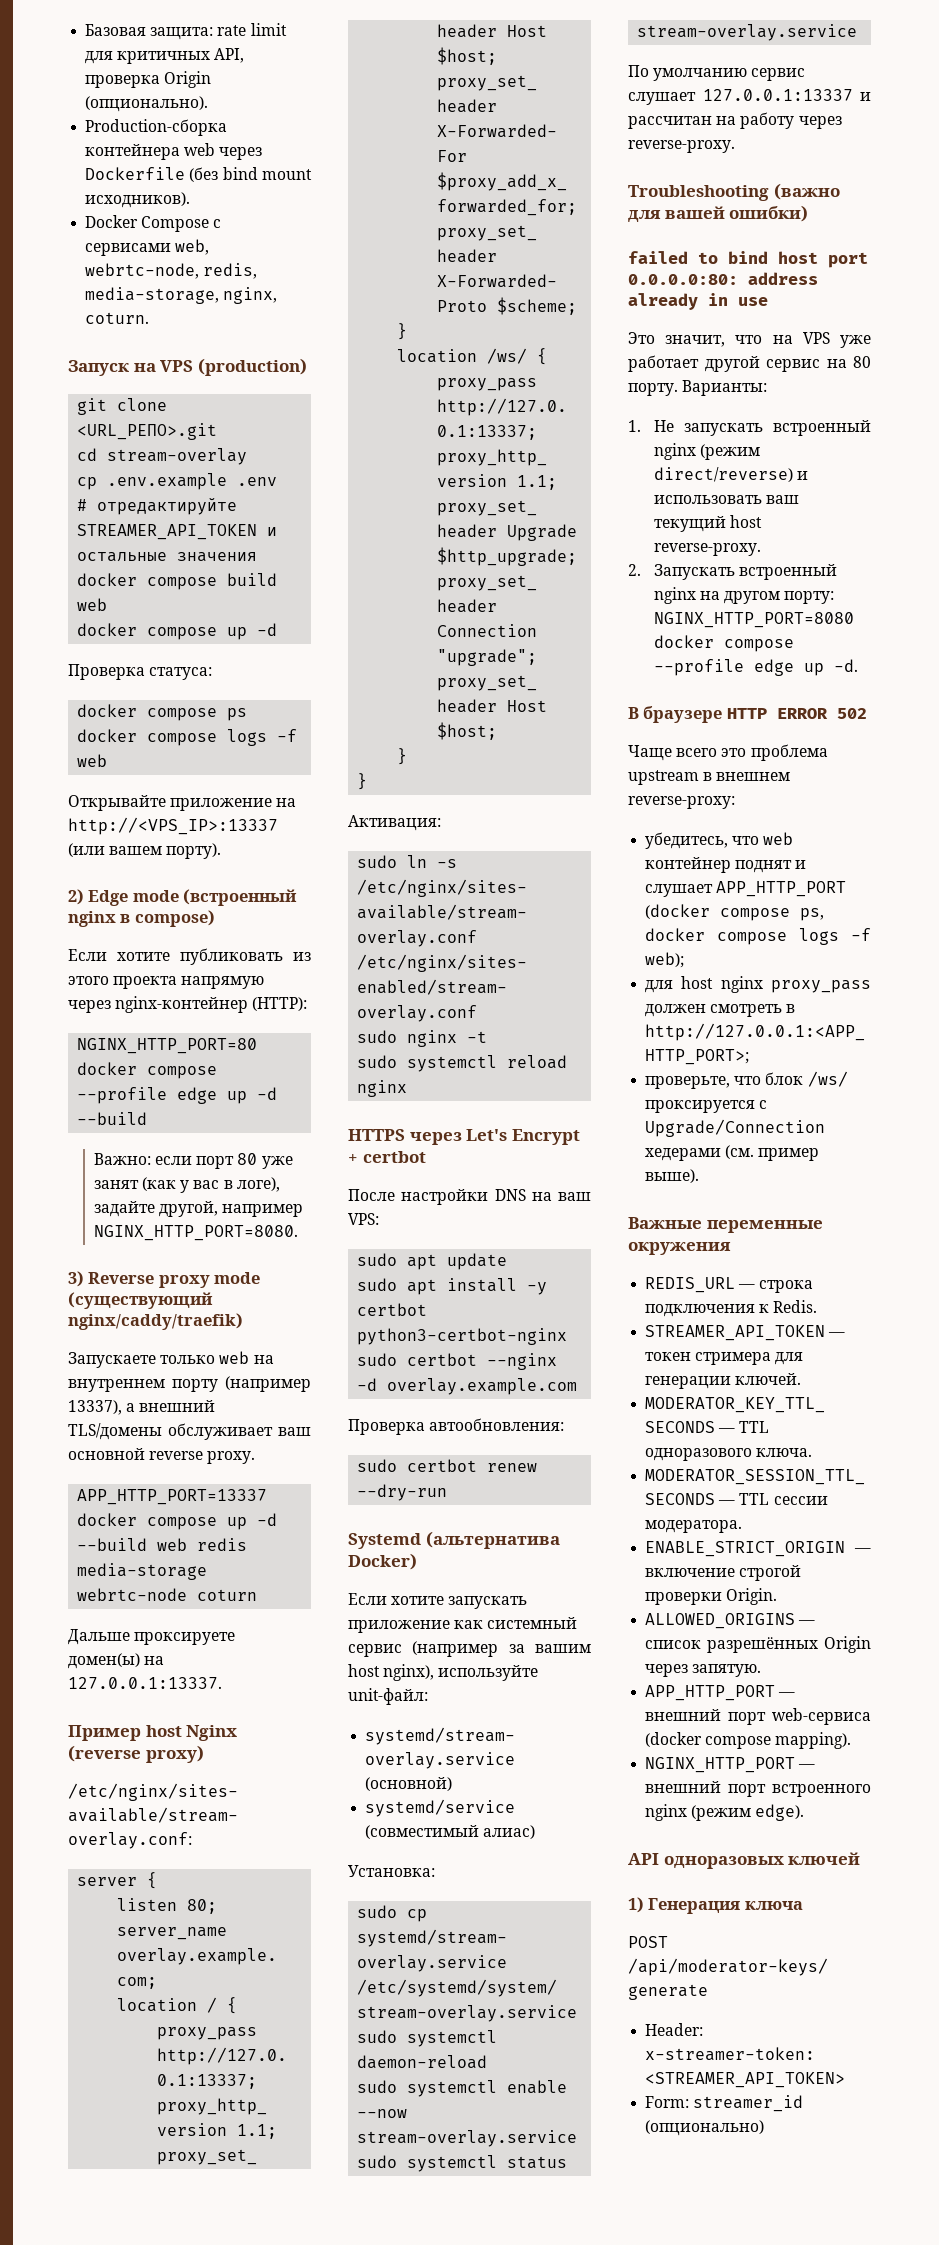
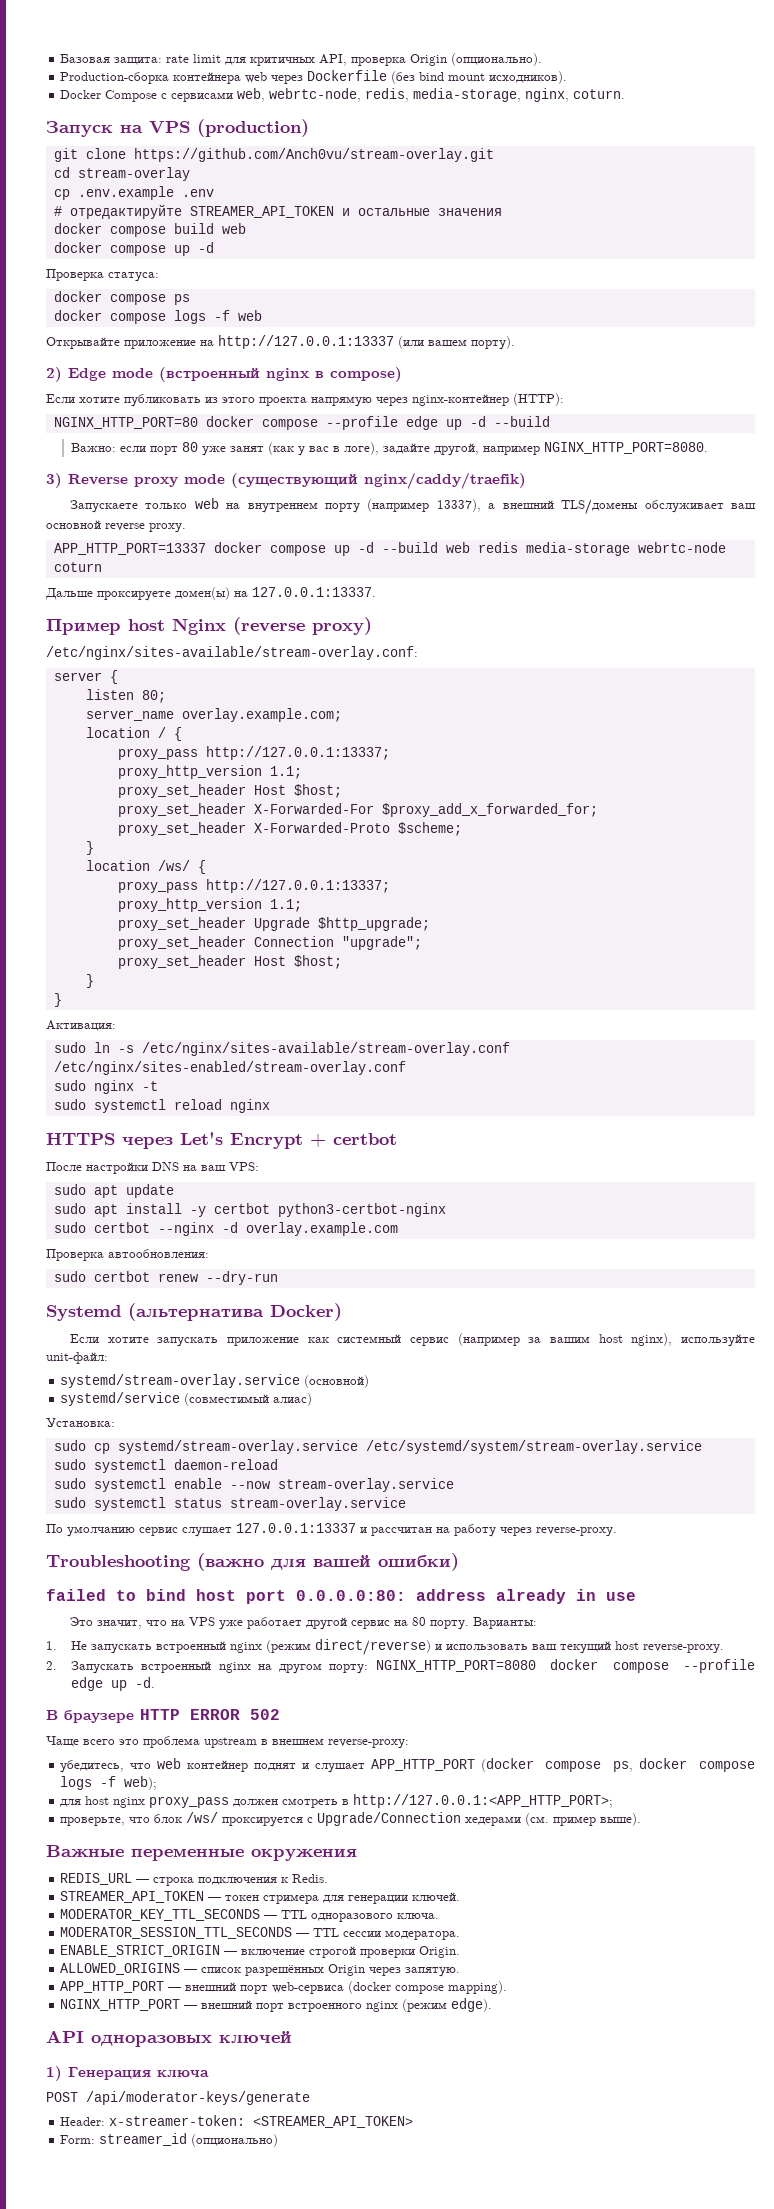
- git clone <URL_РЕПО>.git
+ git clone https://github.com/Anch0vu/stream-overlay.git
- Открывайте приложение на http://<VPS_IP>:13337 (или вашем порту).
+ Открывайте приложение на http://127.0.0.1:13337 (или вашем порту).

